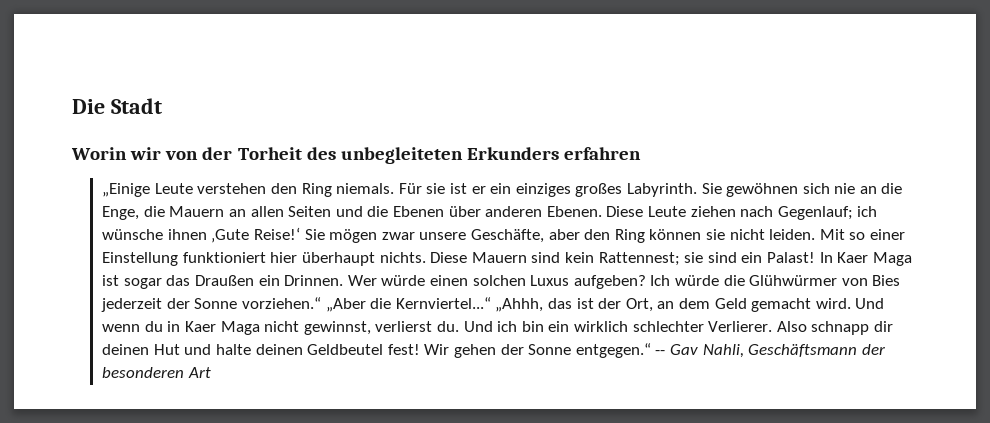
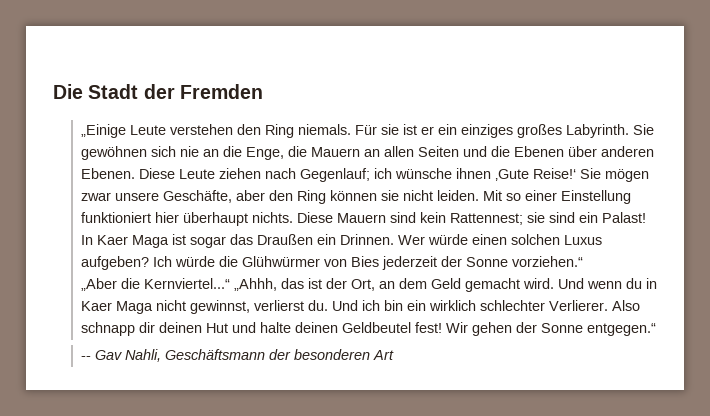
- Die Stadt
- Worin wir von der Torheit des unbegleiteten Erkunders erfahren
+ Die Stadt der Fremden
- Ich würde die Glühwürmer von Bies jederzeit der Sonne vorziehen.“ „Aber die Kernviertel...“ „Ahhh, das ist der Ort, an dem Geld gemacht wird.
+ Ich würde die Glühwürmer von Bies jederzeit der Sonne vorziehen.“
+ „Aber die Kernviertel...“ „Ahhh, das ist der Ort, an dem Geld gemacht wird.
- Wir gehen der Sonne entgegen.“ -- Gav Nahli, Geschäftsmann der besonderen Art
+ Wir gehen der Sonne entgegen.“
+ -- Gav Nahli, Geschäftsmann der besonderen Art

